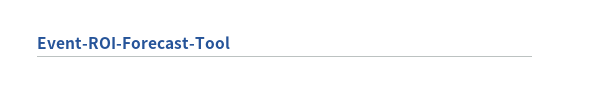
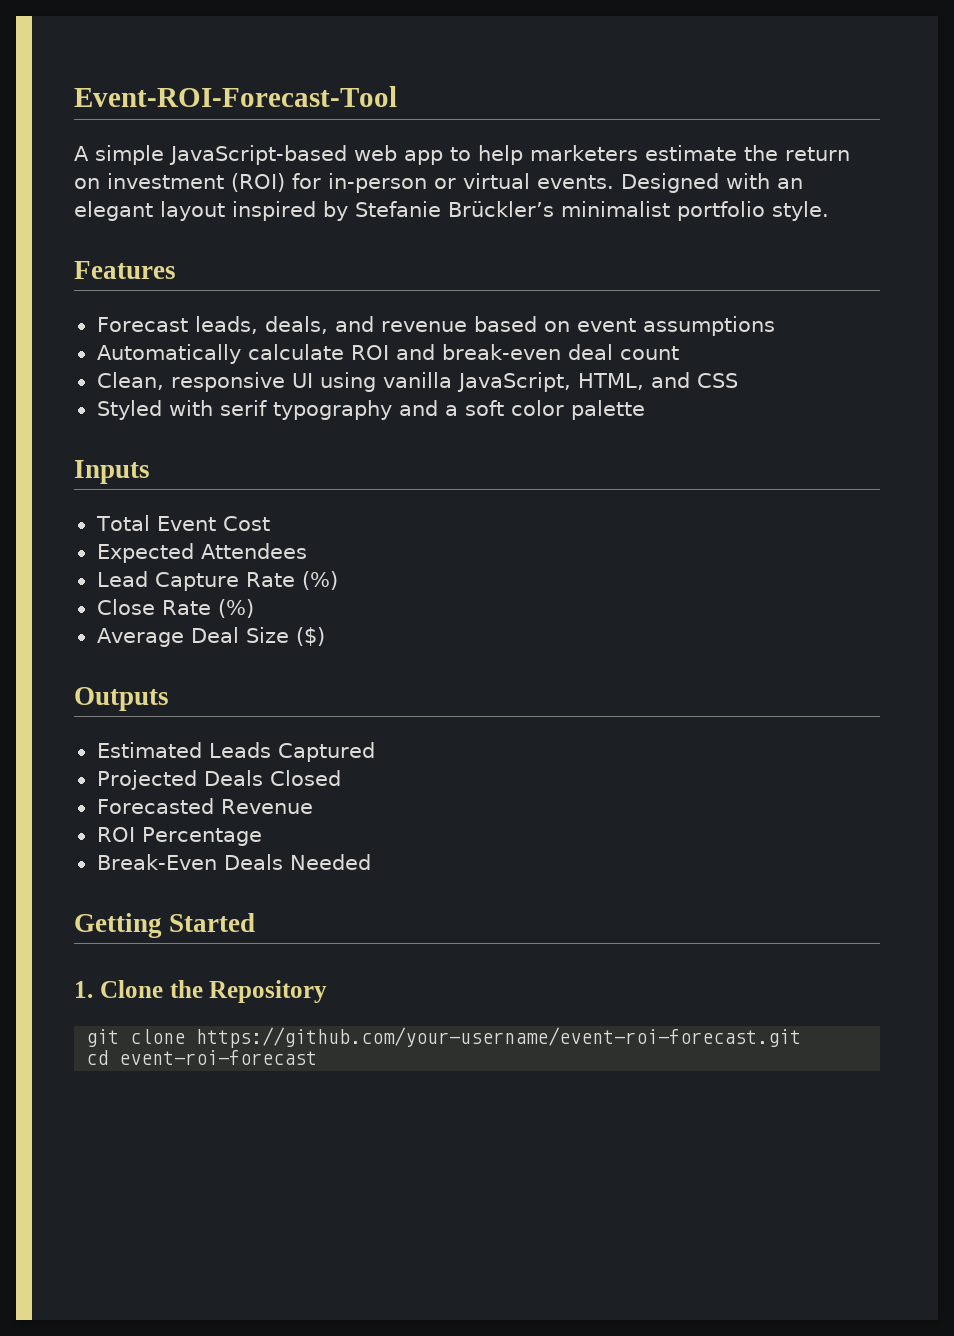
+ A simple JavaScript-based web app to help marketers estimate the return on investment (ROI) for in-person or virtual events. Designed with an elegant layout inspired by Stefanie Brückler’s minimalist portfolio style.
+ Features
+ Forecast leads, deals, and revenue based on event assumptions
+ Automatically calculate ROI and break-even deal count
+ Clean, responsive UI using vanilla JavaScript, HTML, and CSS
+ Styled with serif typography and a soft color palette
+ Inputs
+ Total Event Cost
+ Expected Attendees
+ Lead Capture Rate (%)
+ Close Rate (%)
+ Average Deal Size ($)
+ Outputs
+ Estimated Leads Captured
+ Projected Deals Closed
+ Forecasted Revenue
+ ROI Percentage
+ Break-Even Deals Needed
+ Getting Started
+ 1. Clone the Repository
+ git clone https://github.com/your-username/event-roi-forecast.git
+ cd event-roi-forecast

